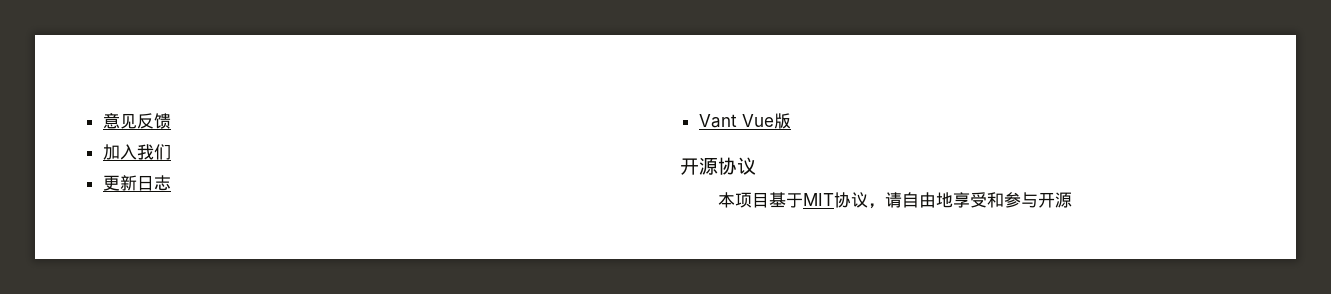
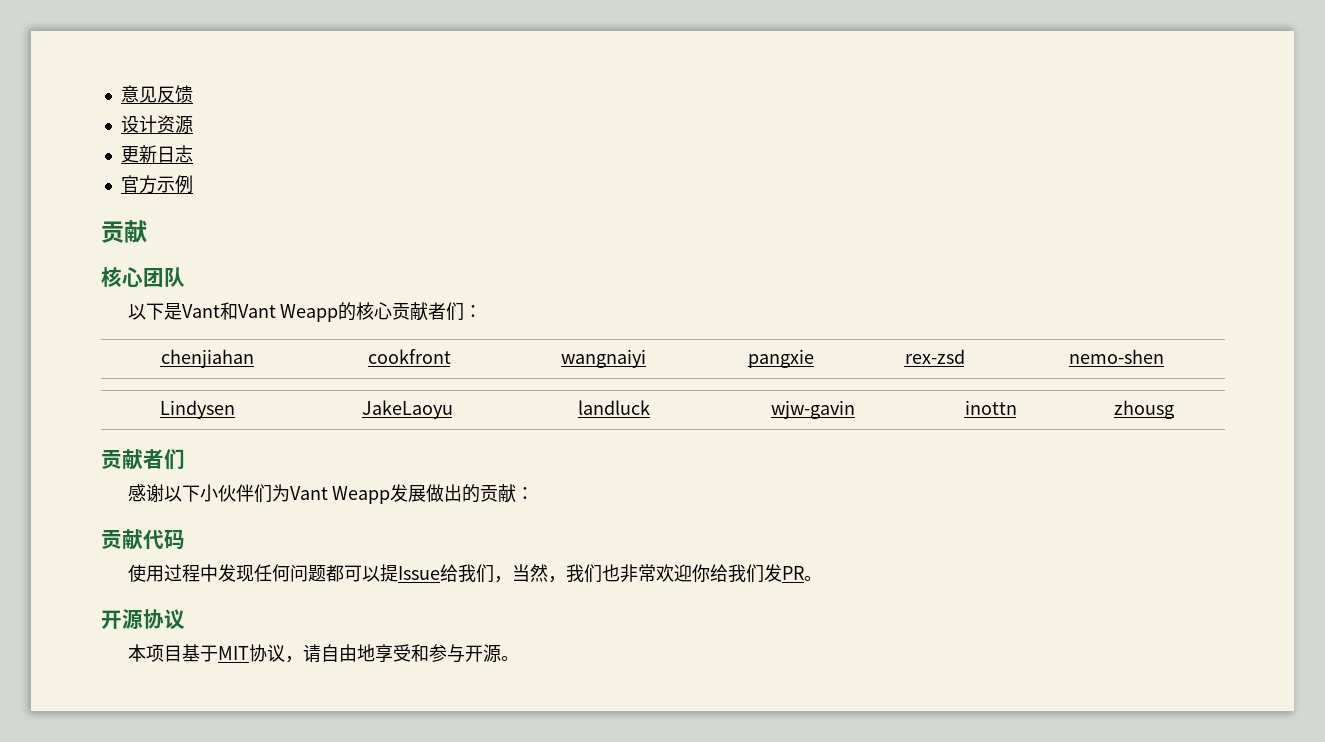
- 加入我们
+ 设计资源
- Vant Vue版
+ 官方示例
+ 贡献
+ 核心团队
+ 以下是Vant和Vant Weapp的核心贡献者们：
+ chenjiahan | cookfront | wangnaiyi | pangxie | rex-zsd | nemo-shen
+ Lindysen | JakeLaoyu | landluck | wjw-gavin | inottn | zhousg
+ 贡献者们
+ 感谢以下小伙伴们为Vant Weapp发展做出的贡献：
+ 贡献代码
+ 使用过程中发现任何问题都可以提Issue给我们，当然，我们也非常欢迎你给我们发PR。
- 本项目基于MIT协议，请自由地享受和参与开源
+ 本项目基于MIT协议，请自由地享受和参与开源。

